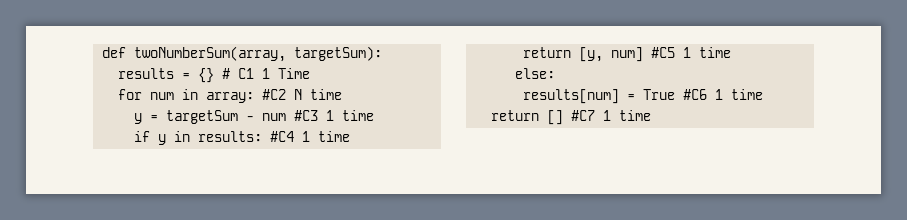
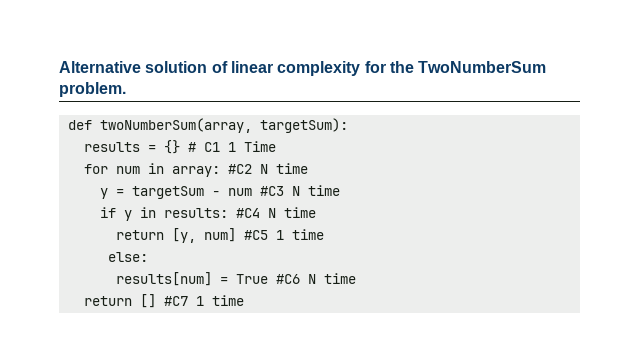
+ Alternative solution of linear complexity for the TwoNumberSum problem.
- y = targetSum - num #C3 1 time
+ y = targetSum - num #C3 N time
- if y in results: #C4 1 time
+ if y in results: #C4 N time
- results[num] = True #C6 1 time
+ results[num] = True #C6 N time

